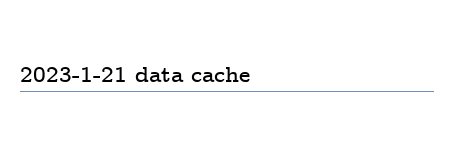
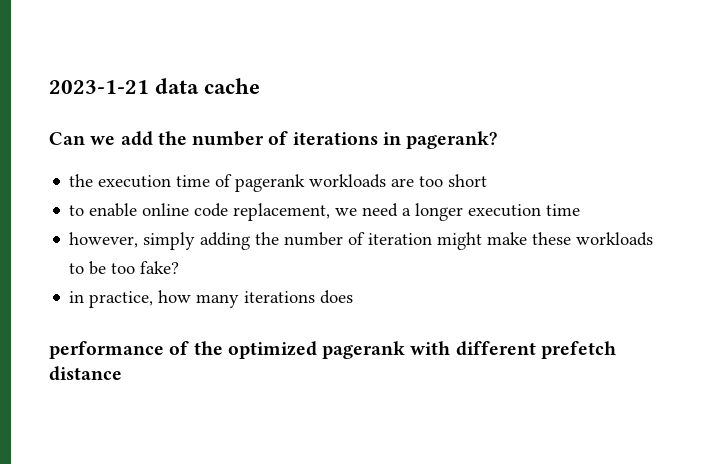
+ Can we add the number of iterations in pagerank?
+ the execution time of pagerank workloads are too short
+ to enable online code replacement, we need a longer execution time
+ however, simply adding the number of iteration might make these workloads to be too fake?
+ in practice, how many iterations does
+ performance of the optimized pagerank with different prefetch distance

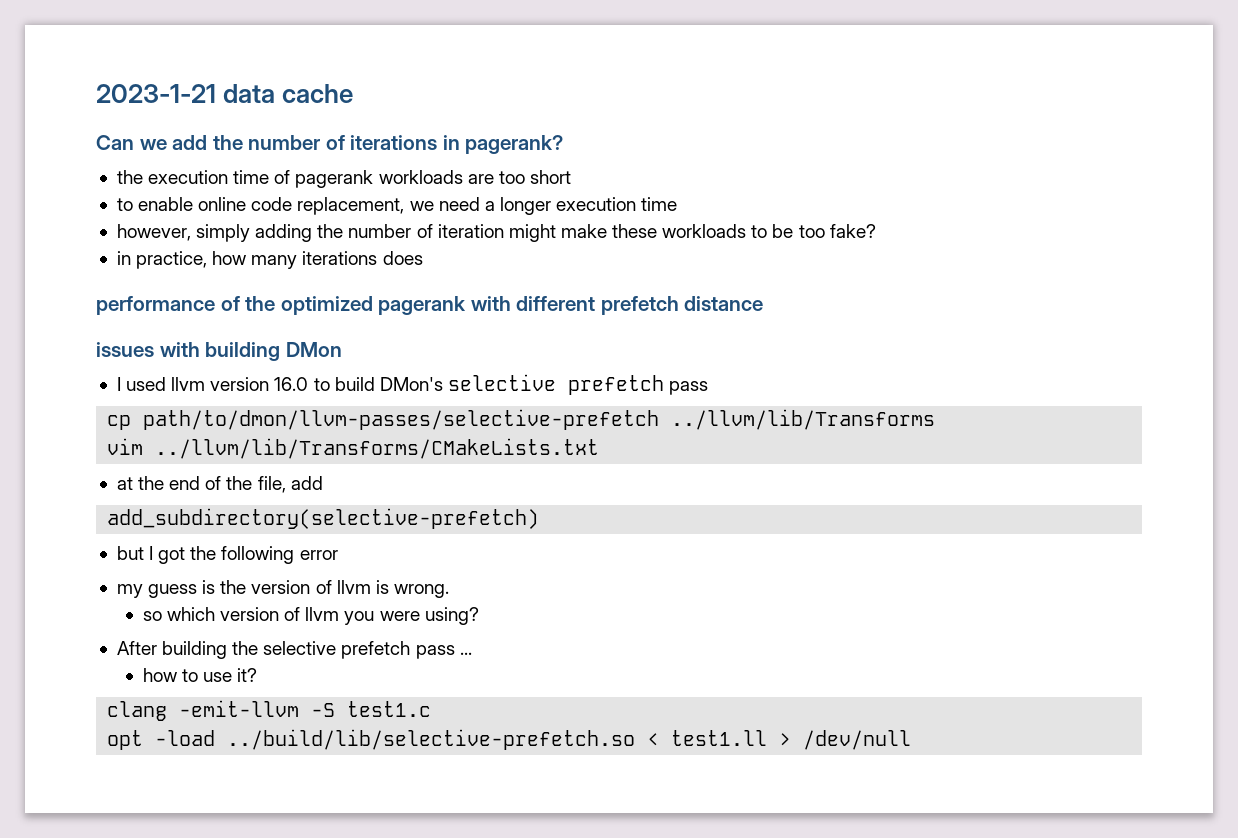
+ issues with building DMon
+ I used llvm version 16.0 to build DMon's selective prefetch pass
+ cp path/to/dmon/llvm-passes/selective-prefetch ../llvm/lib/Transforms
+ vim ../llvm/lib/Transforms/CMakeLists.txt
+ at the end of the file, add
+ add_subdirectory(selective-prefetch)
+ but I got the following error
+ my guess is the version of llvm is wrong.
+ so which version of llvm you were using?
+ After building the selective prefetch pass ...
+ how to use it?
+ clang -emit-llvm -S test1.c
+ opt -load ../build/lib/selective-prefetch.so < test1.ll > /dev/null

